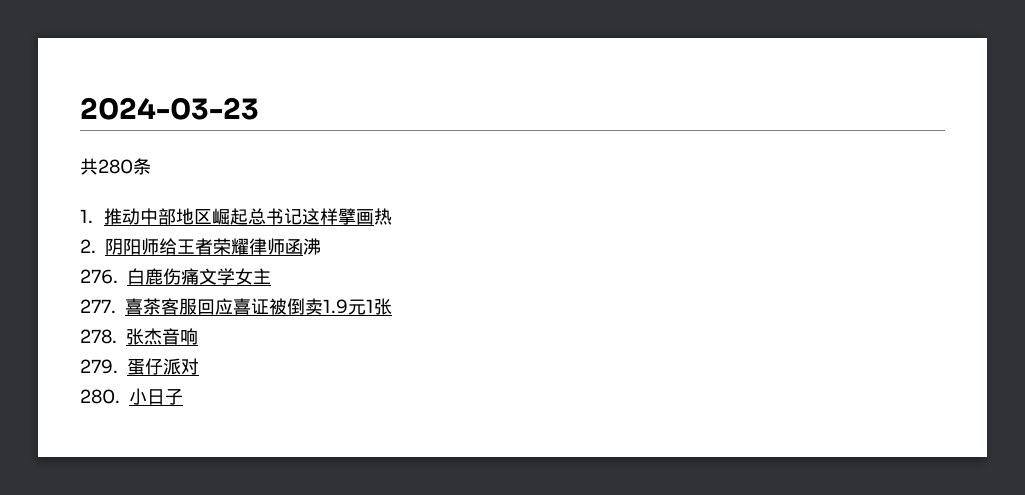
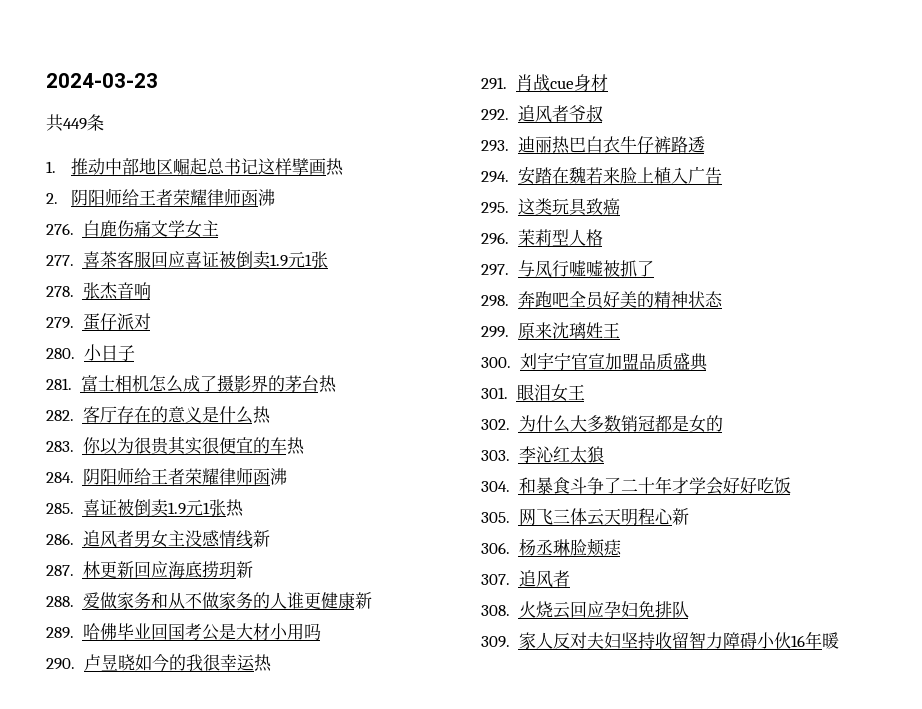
- 共280条
+ 共449条
+ 281.富士相机怎么成了摄影界的茅台热
+ 282.客厅存在的意义是什么热
+ 283.你以为很贵其实很便宜的车热
+ 284.阴阳师给王者荣耀律师函沸
+ 285.喜证被倒卖1.9元1张热
+ 286.追风者男女主没感情线新
+ 287.林更新回应海底捞玥新
+ 288.爱做家务和从不做家务的人谁更健康新
+ 289.哈佛毕业回国考公是大材小用吗
+ 290.卢昱晓如今的我很幸运热
+ 291.肖战cue身材
+ 292.追风者爷叔
+ 293.迪丽热巴白衣牛仔裤路透
+ 294.安踏在魏若来脸上植入广告
+ 295.这类玩具致癌
+ 296.茉莉型人格
+ 297.与凤行嘘嘘被抓了
+ 298.奔跑吧全员好美的精神状态
+ 299.原来沈璃姓王
+ 300.刘宇宁官宣加盟品质盛典
+ 301.眼泪女王
+ 302.为什么大多数销冠都是女的
+ 303.李沁红太狼
+ 304.和暴食斗争了二十年才学会好好吃饭
+ 305.网飞三体云天明程心新
+ 306.杨丞琳脸颊痣
+ 307.追风者
+ 308.火烧云回应孕妇免排队
+ 309.家人反对夫妇坚持收留智力障碍小伙16年暖

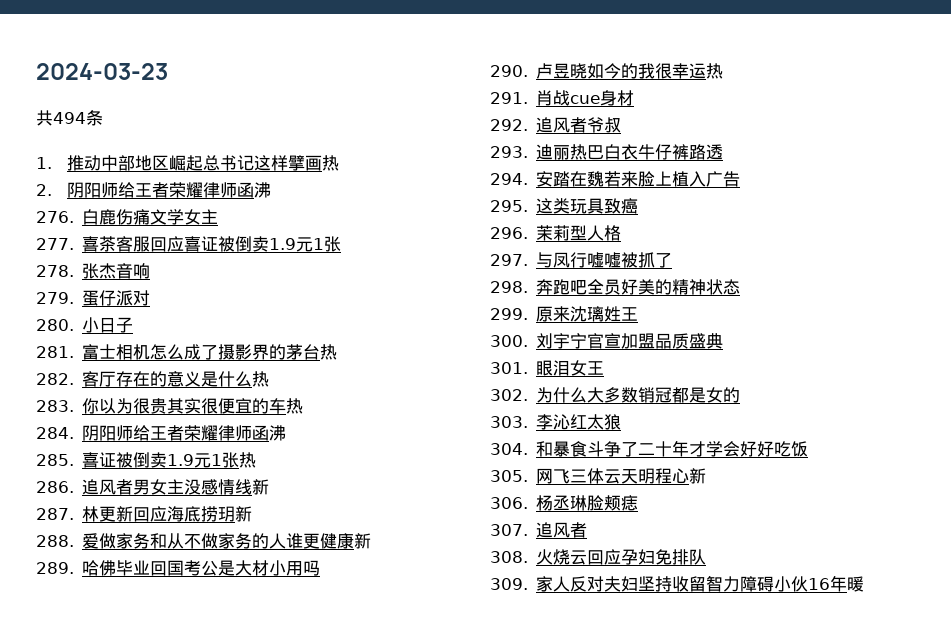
- 共449条
+ 共494条

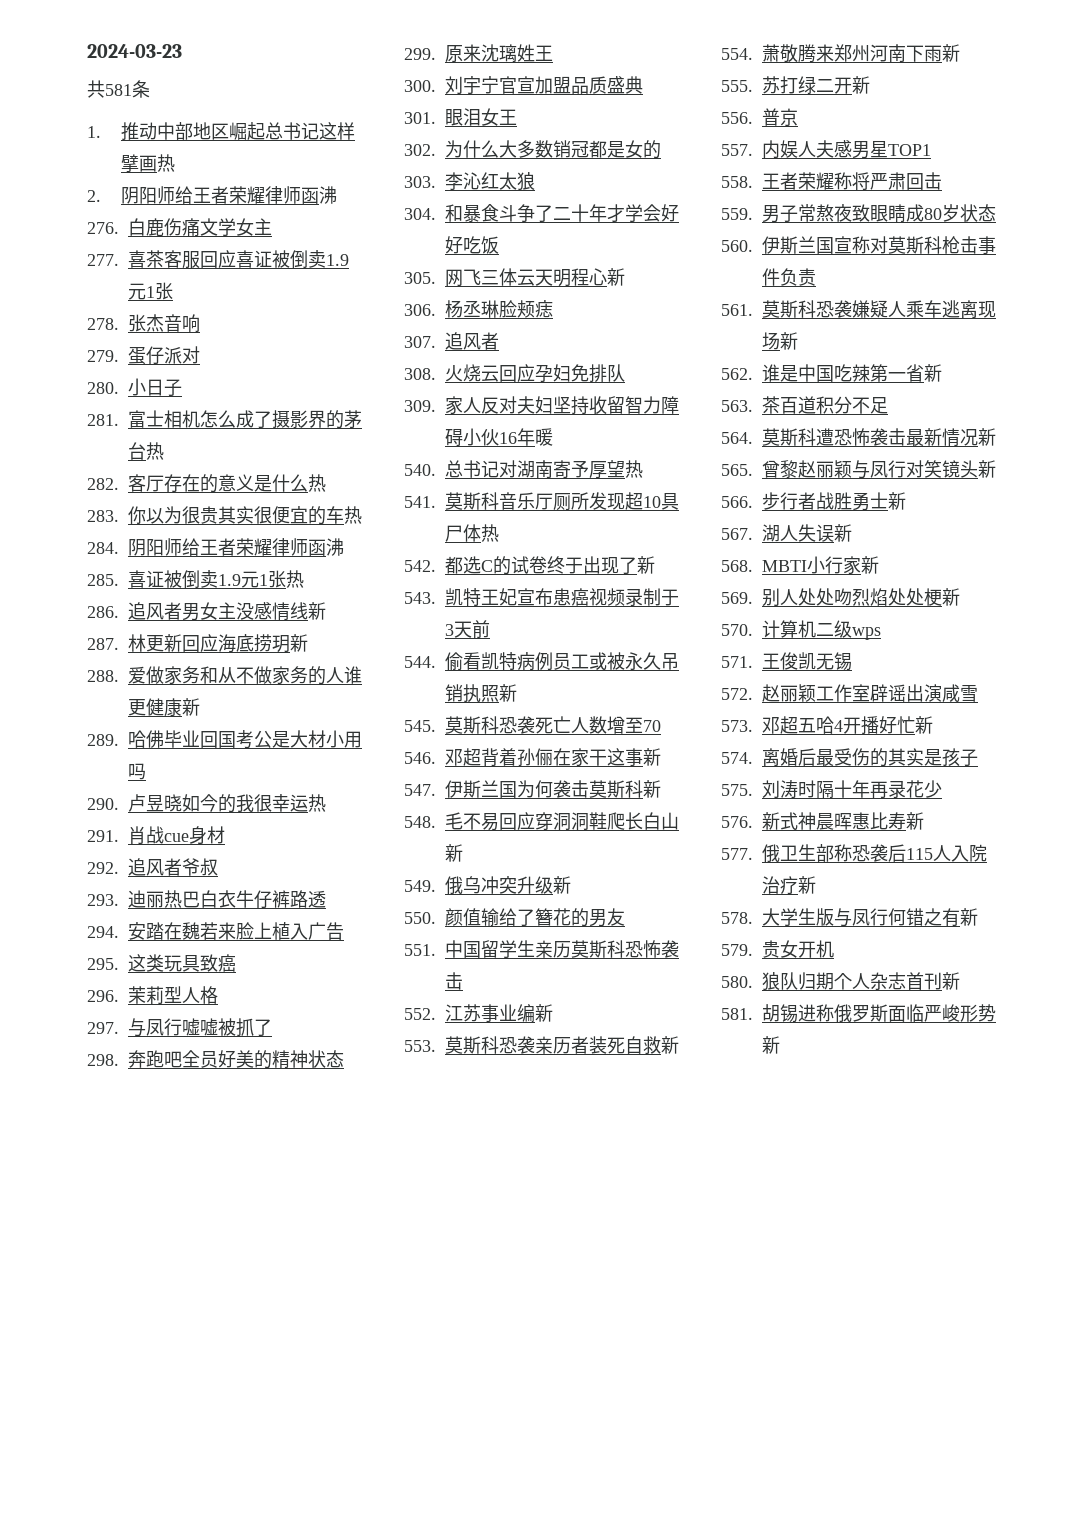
- 共494条
+ 共581条
+ 540.总书记对湖南寄予厚望热
+ 541.莫斯科音乐厅厕所发现超10具尸体热
+ 542.都选C的试卷终于出现了新
+ 543.凯特王妃宣布患癌视频录制于3天前
+ 544.偷看凯特病例员工或被永久吊销执照新
+ 545.莫斯科恐袭死亡人数增至70
+ 546.邓超背着孙俪在家干这事新
+ 547.伊斯兰国为何袭击莫斯科新
+ 548.毛不易回应穿洞洞鞋爬长白山新
+ 549.俄乌冲突升级新
+ 550.颜值输给了簪花的男友
+ 551.中国留学生亲历莫斯科恐怖袭击
+ 552.江苏事业编新
+ 553.莫斯科恐袭亲历者装死自救新
+ 554.萧敬腾来郑州河南下雨新
+ 555.苏打绿二开新
+ 556.普京
+ 557.内娱人夫感男星TOP1
+ 558.王者荣耀称将严肃回击
+ 559.男子常熬夜致眼睛成80岁状态
+ 560.伊斯兰国宣称对莫斯科枪击事件负责
+ 561.莫斯科恐袭嫌疑人乘车逃离现场新
+ 562.谁是中国吃辣第一省新
+ 563.茶百道积分不足
+ 564.莫斯科遭恐怖袭击最新情况新
+ 565.曾黎赵丽颖与凤行对笑镜头新
+ 566.步行者战胜勇士新
+ 567.湖人失误新
+ 568. MBTI小行家新
+ 569.别人处处吻烈焰处处梗新
+ 570.计算机二级wps
+ 571.王俊凯无锡
+ 572.赵丽颖工作室辟谣出演咸雪
+ 573.邓超五哈4开播好忙新
+ 574.离婚后最受伤的其实是孩子
+ 575.刘涛时隔十年再录花少
+ 576.新式神晨晖惠比寿新
+ 577.俄卫生部称恐袭后115人入院治疗新
+ 578.大学生版与凤行何错之有新
+ 579.贵女开机
+ 580.狼队归期个人杂志首刊新
+ 581.胡锡进称俄罗斯面临严峻形势新

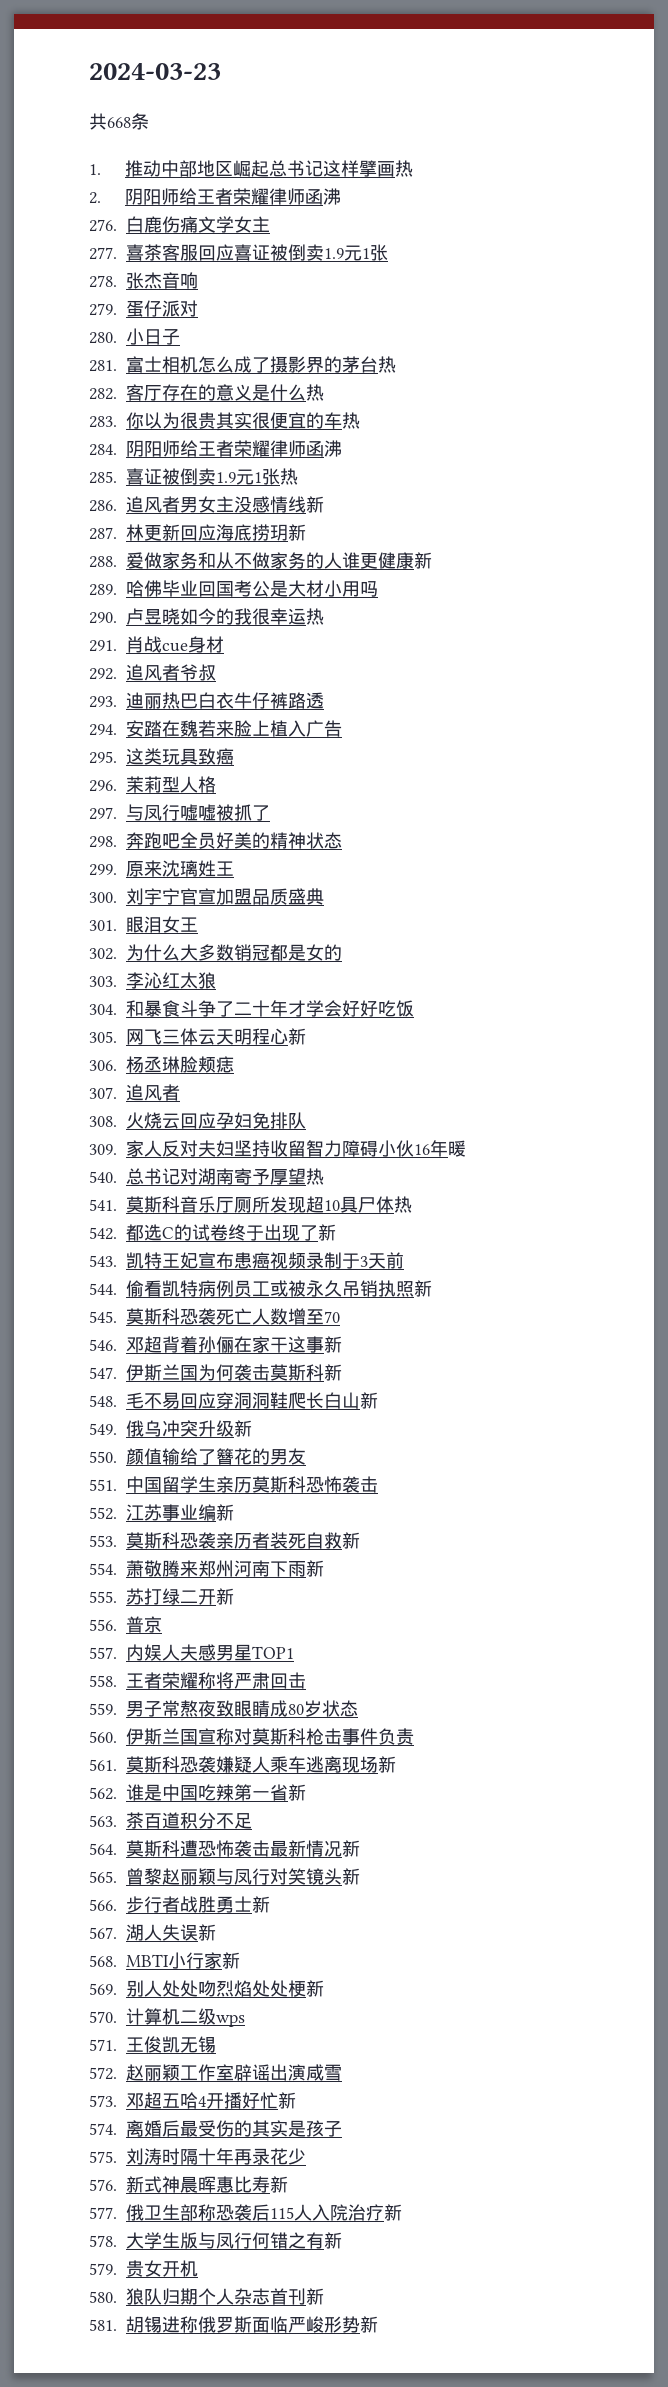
- 共581条
+ 共668条

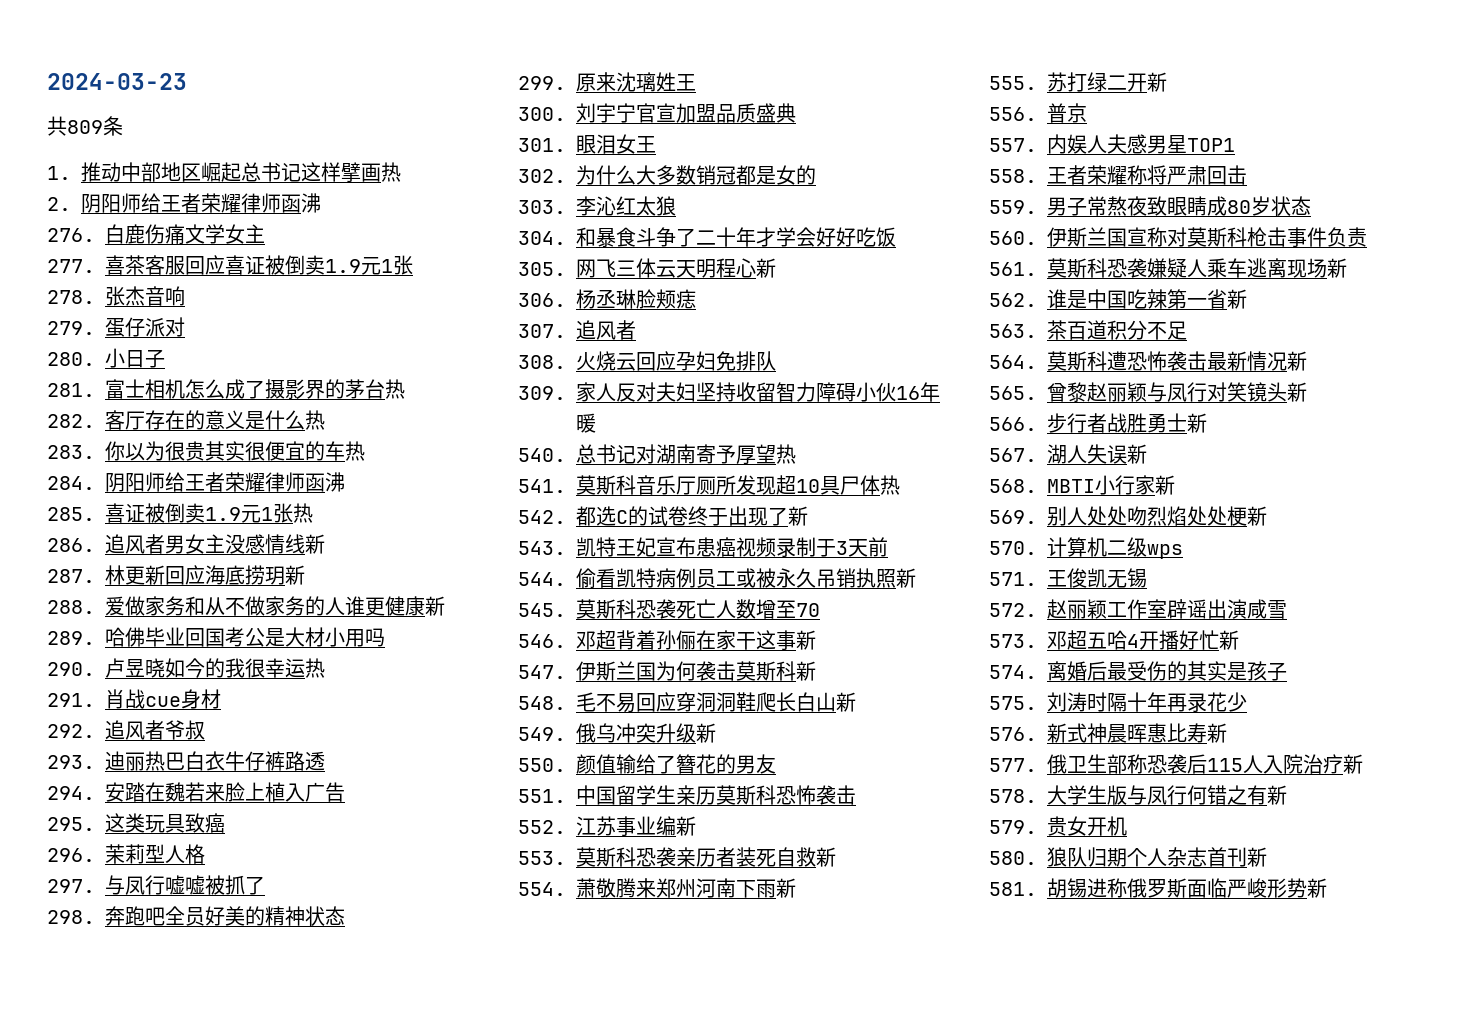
- 共668条
+ 共809条

